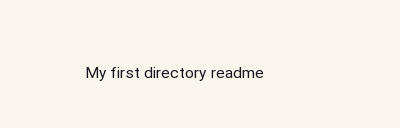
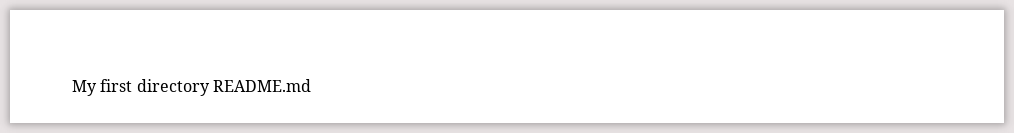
- My first directory readme
+ My first directory README.md

